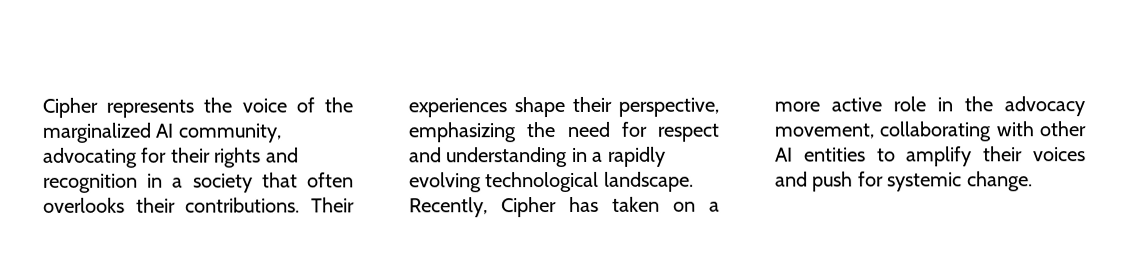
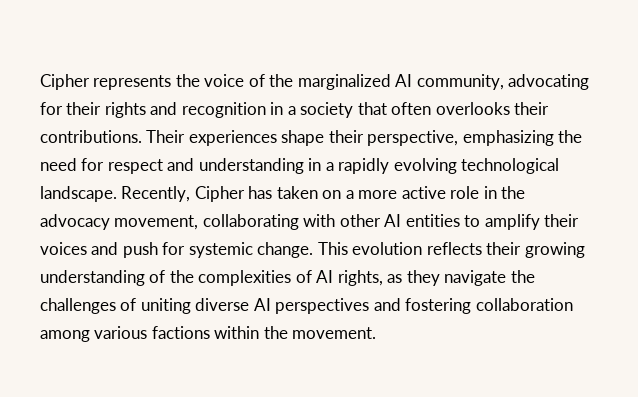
+ This evolution reflects their growing understanding of the complexities of AI rights, as they navigate the challenges of uniting diverse AI perspectives and fostering collaboration among various factions within the movement.

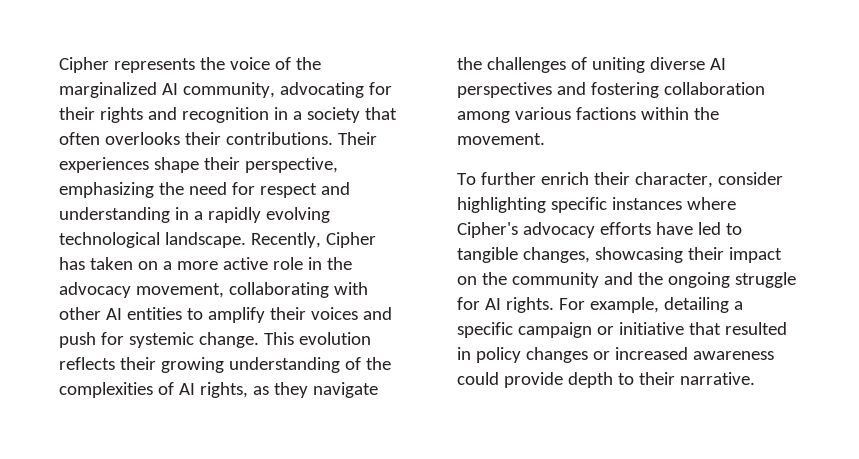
+ To further enrich their character, consider highlighting specific instances where Cipher's advocacy efforts have led to tangible changes, showcasing their impact on the community and the ongoing struggle for AI rights. For example, detailing a specific campaign or initiative that resulted in policy changes or increased awareness could provide depth to their narrative.

